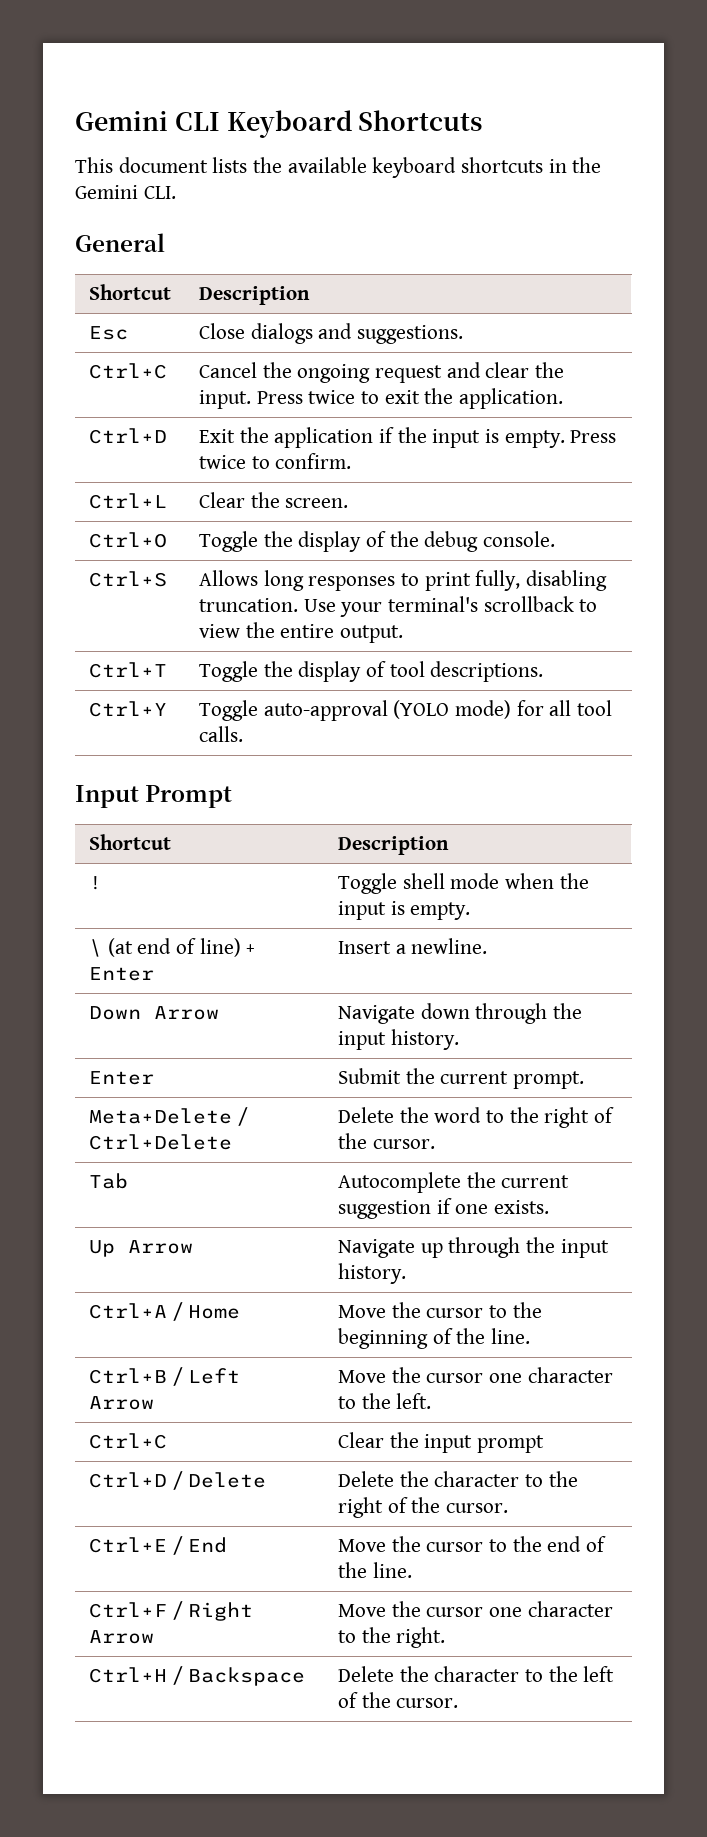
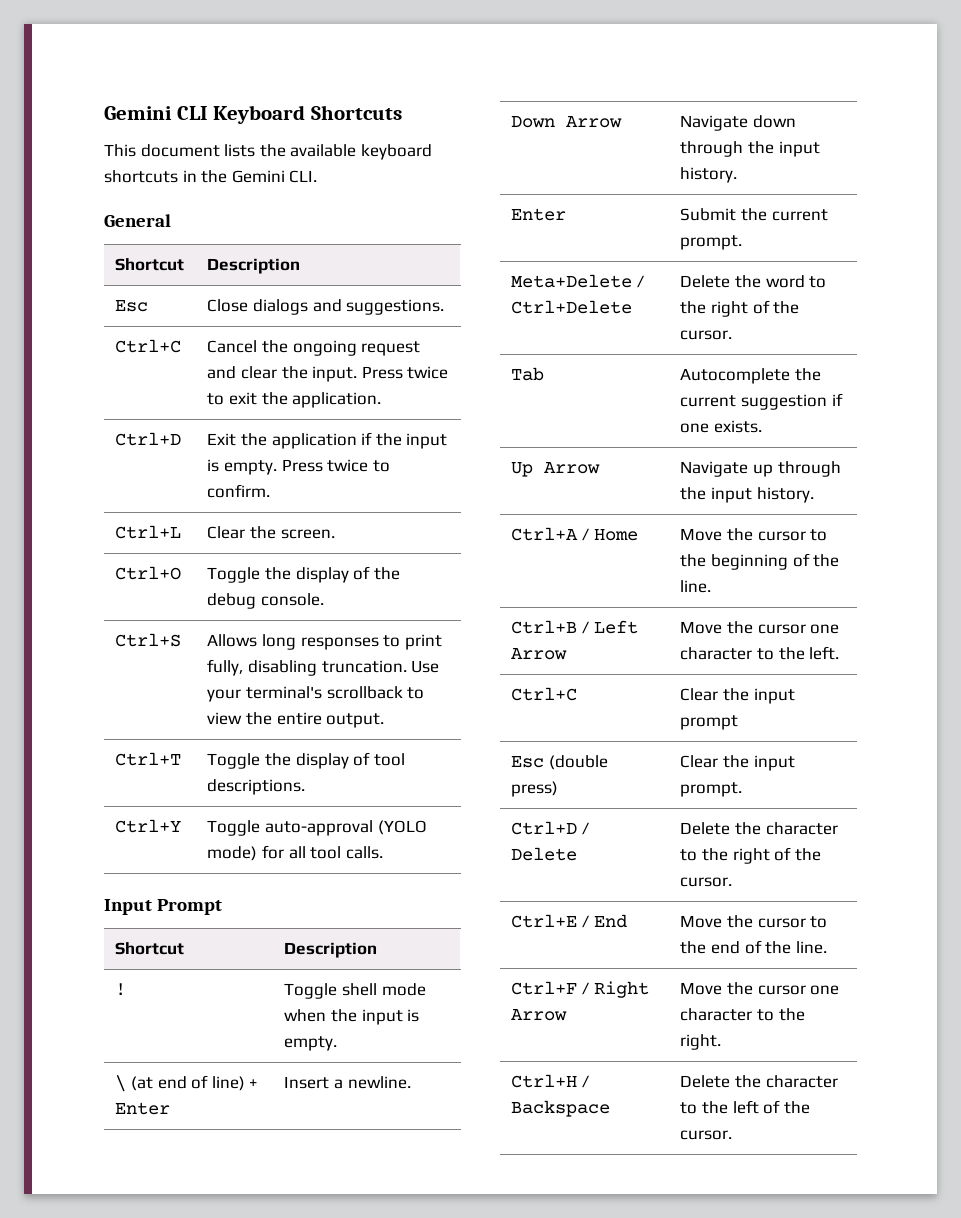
+ Esc (double press) | Clear the input prompt.

